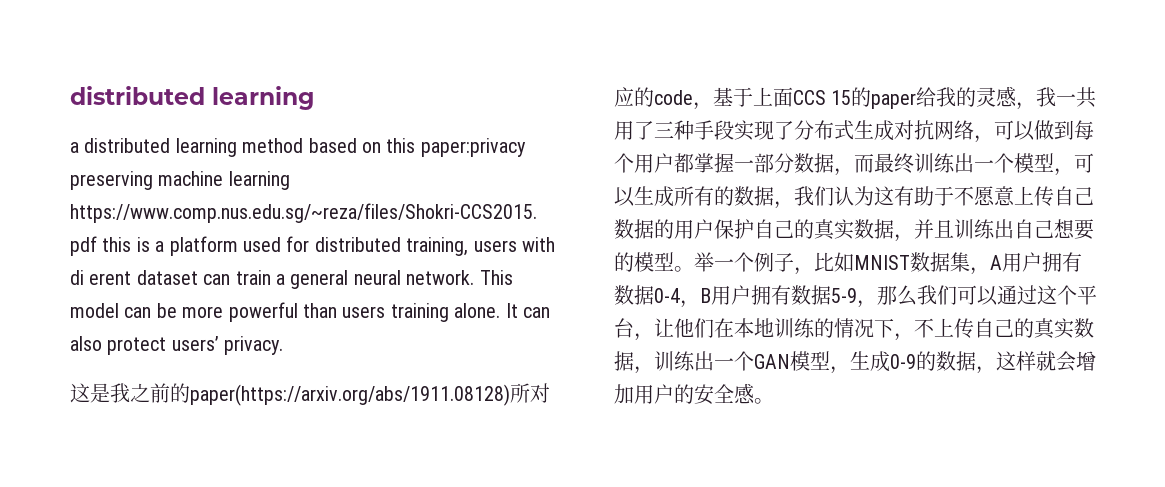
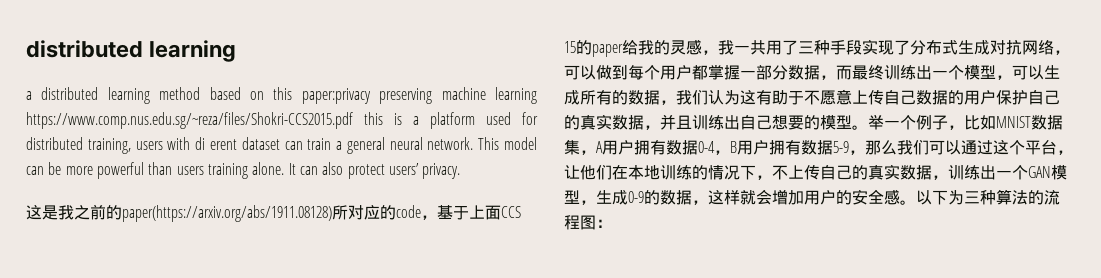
+ 以下为三种算法的流程图：

